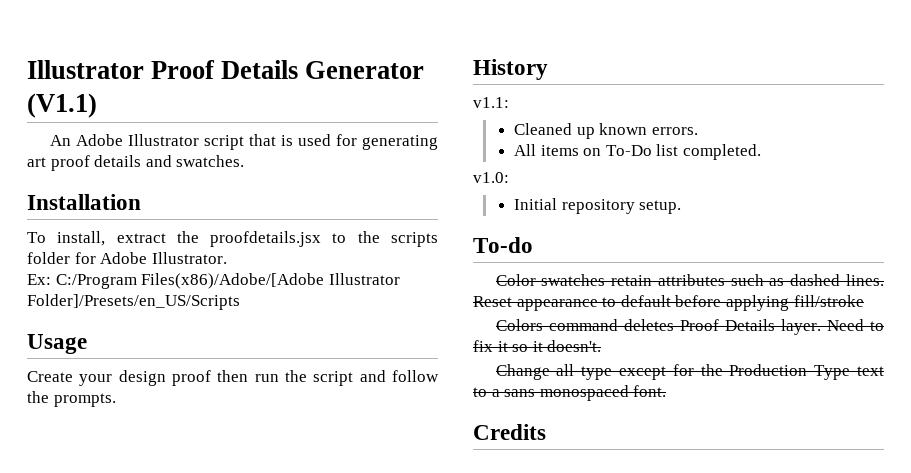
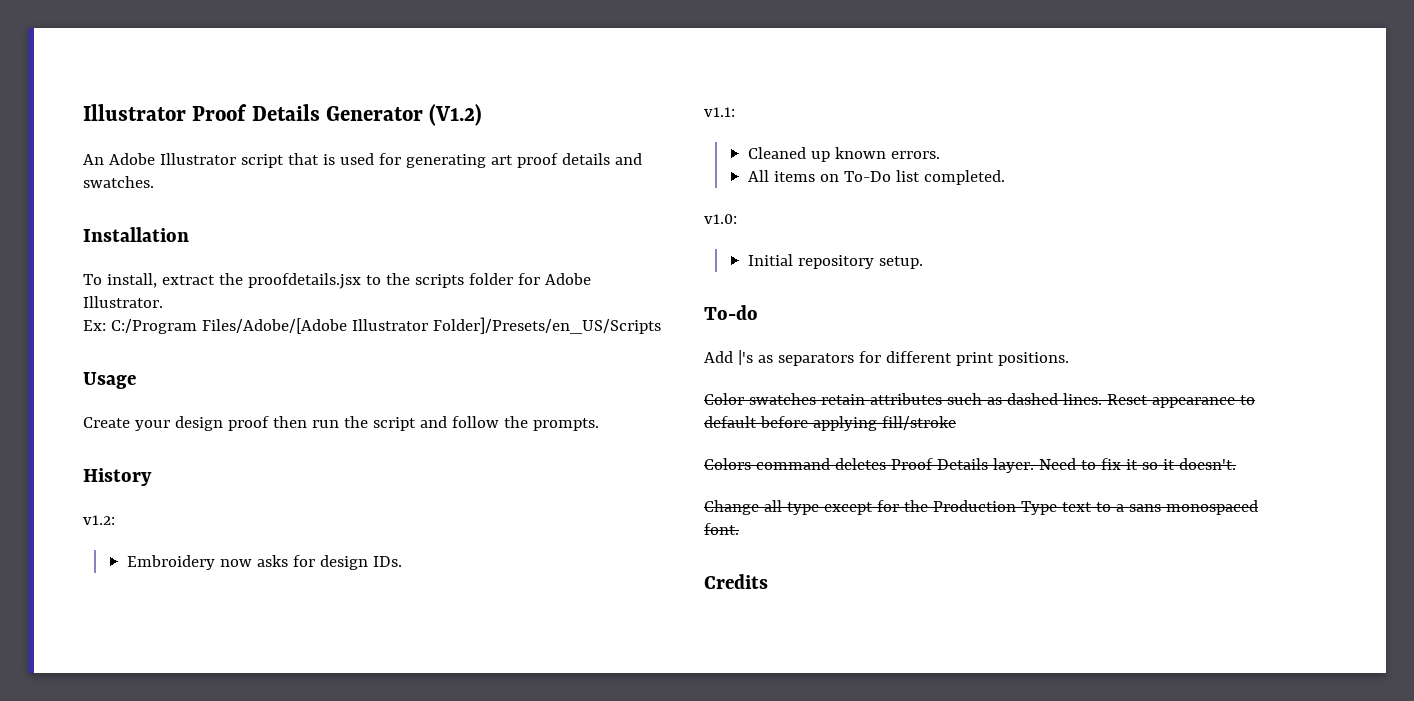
- Illustrator Proof Details Generator (V1.1)
+ Illustrator Proof Details Generator (V1.2)
- Ex: C:/Program Files(x86)/Adobe/[Adobe Illustrator Folder]/Presets/en_US/Scripts
+ Ex: C:/Program Files/Adobe/[Adobe Illustrator Folder]/Presets/en_US/Scripts
+ v1.2:
+ Embroidery now asks for design IDs.
+ Add |'s as separators for different print positions.

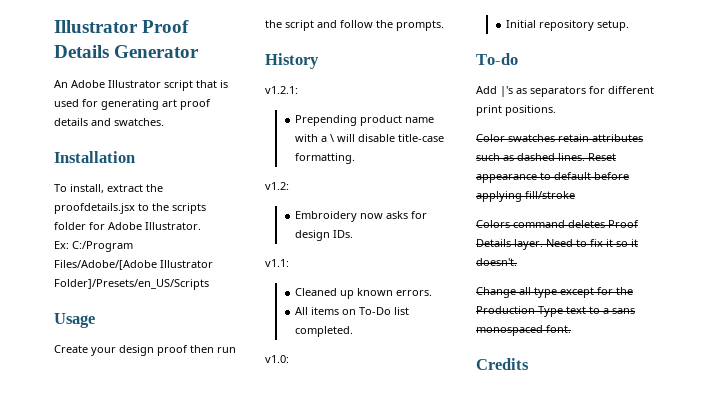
- Illustrator Proof Details Generator (V1.2)
+ Illustrator Proof Details Generator
+ v1.2.1:
+ Prepending product name with a \ will disable title-case formatting.

